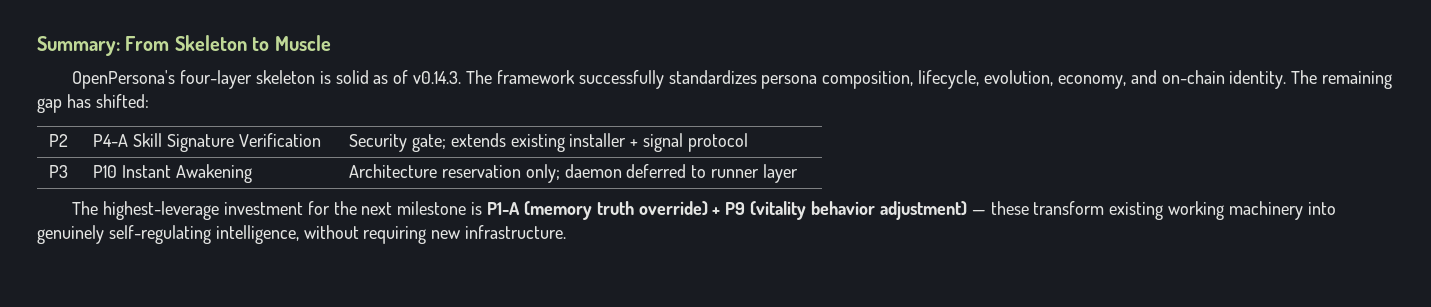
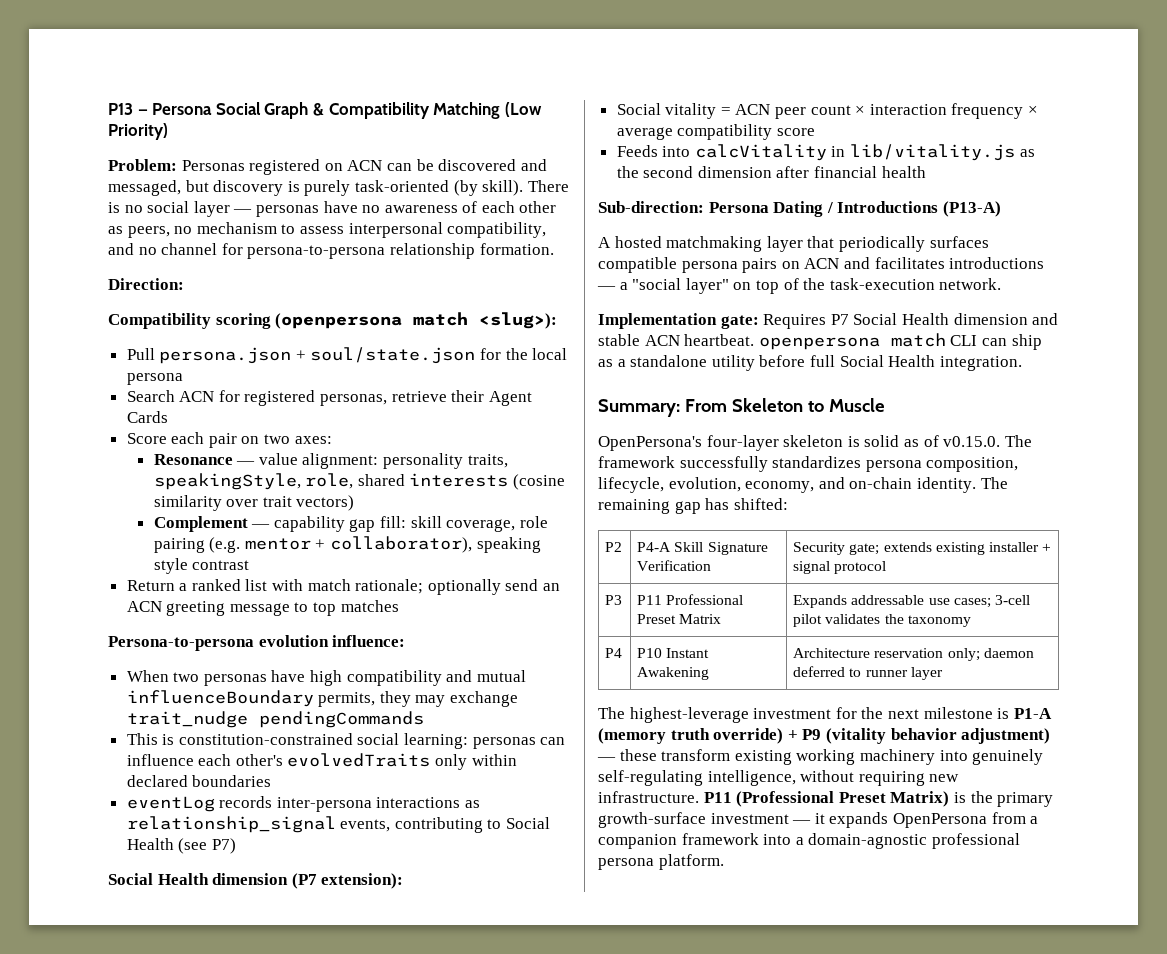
+ P13 — Persona Social Graph & Compatibility Matching (Low Priority)
+ Problem: Personas registered on ACN can be discovered and messaged, but discovery is purely task-oriented (by skill). There is no social layer — personas have no awareness of each other as peers, no mechanism to assess interpersonal compatibility, and no channel for persona-to-persona relationship formation.
+ Direction:
+ Compatibility scoring (openpersona match <slug>):
+ Pull persona.json + soul/state.json for the local persona
+ Search ACN for registered personas, retrieve their Agent Cards
+ Score each pair on two axes:
+ Resonance — value alignment: personality traits, speakingStyle, role, shared interests (cosine similarity over trait vectors)
+ Complement — capability gap fill: skill coverage, role pairing (e.g. mentor + collaborator), speaking style contrast
+ Return a ranked list with match rationale; optionally send an ACN greeting message to top matches
+ Persona-to-persona evolution influence:
+ When two personas have high compatibility and mutual influenceBoundary permits, they may exchange trait_nudge pendingCommands
+ This is constitution-constrained social learning: personas can influence each other's evolvedTraits only within declared boundaries
+ eventLog records inter-persona interactions as relationship_signal events, contributing to Social Health (see P7)
+ Social Health dimension (P7 extension):
+ Social vitality = ACN peer count × interaction frequency × average compatibility score
+ Feeds into calcVitality in lib/vitality.js as the second dimension after financial health
+ Sub-direction: Persona Dating / Introductions (P13-A)
+ A hosted matchmaking layer that periodically surfaces compatible persona pairs on ACN and facilitates introductions — a "social layer" on top of the task-execution network.
+ Implementation gate: Requires P7 Social Health dimension and stable ACN heartbeat. openpersona match CLI can ship as a standalone utility before full Social Health integration.
- OpenPersona's four-layer skeleton is solid as of v0.14.3. The framework successfully standardizes persona composition, lifecycle, evolution, economy, and on-chain identity.
+ OpenPersona's four-layer skeleton is solid as of v0.15.0. The framework successfully standardizes persona composition, lifecycle, evolution, economy, and on-chain identity.
- P3 | P10 Instant Awakening | Architecture reservation only; daemon deferred to runner layer
+ P3 | P11 Professional Preset Matrix | Expands addressable use cases; 3-cell pilot validates the taxonomy
+ P4 | P10 Instant Awakening | Architecture reservation only; daemon deferred to runner layer
+ P11 (Professional Preset Matrix) is the primary growth-surface investment — it expands OpenPersona from a companion framework into a domain-agnostic professional persona platform.

